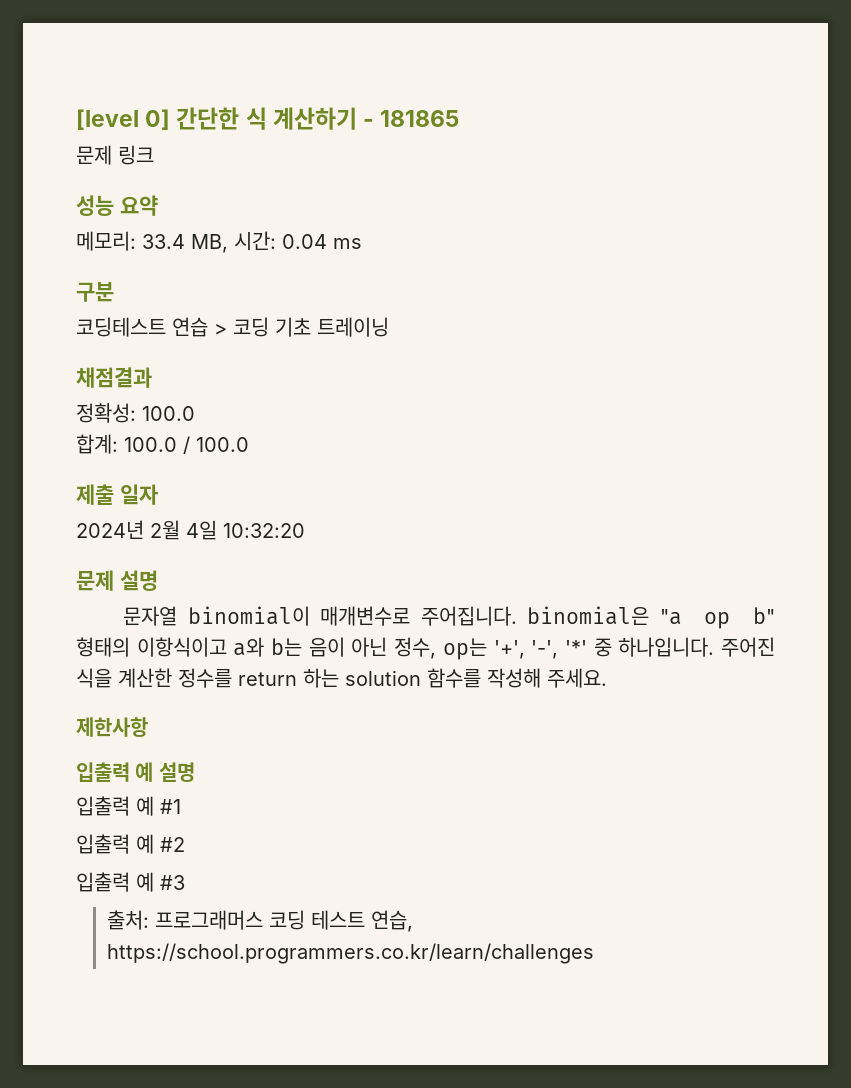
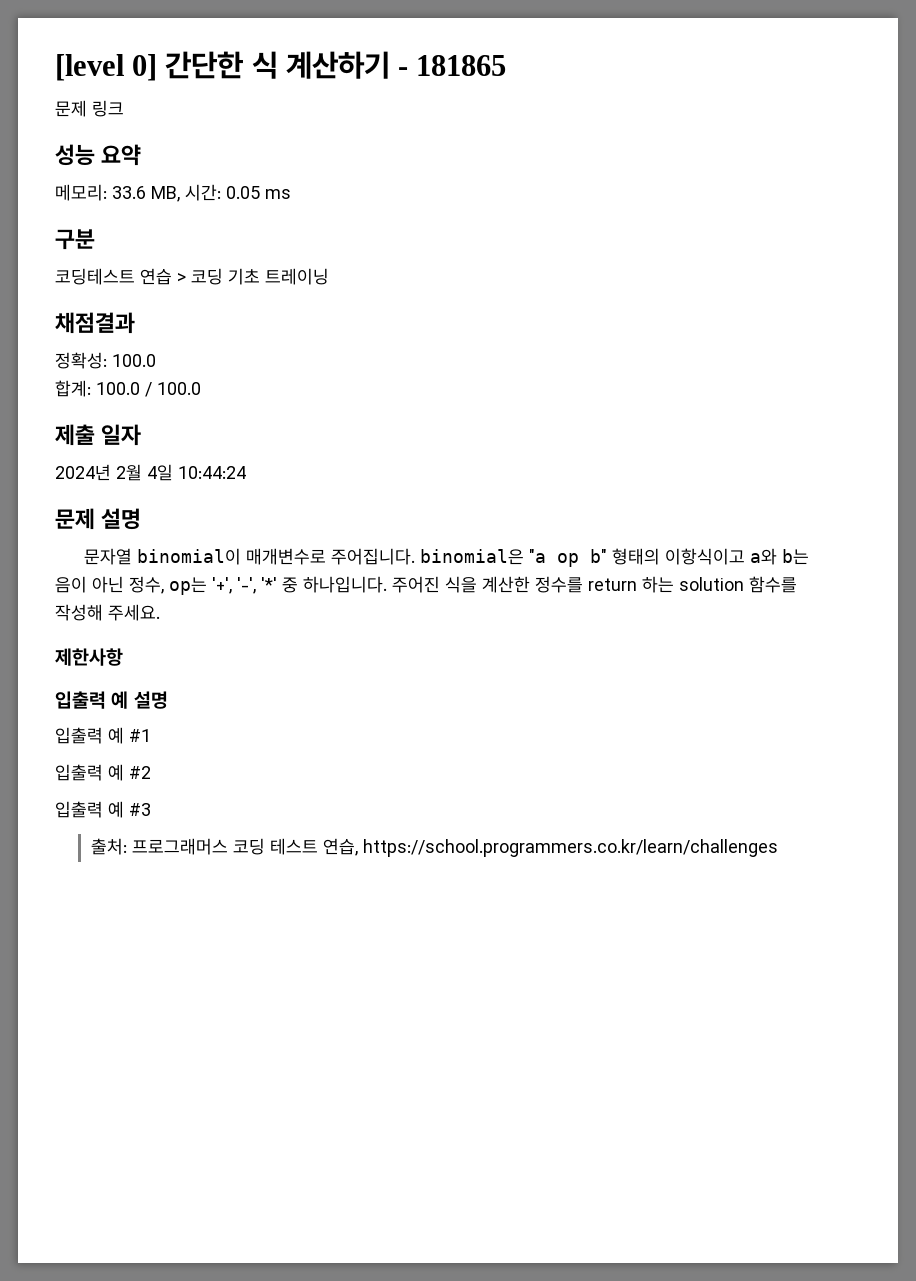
- 메모리: 33.4 MB, 시간: 0.04 ms
+ 메모리: 33.6 MB, 시간: 0.05 ms
- 2024년 2월 4일 10:32:20
+ 2024년 2월 4일 10:44:24

